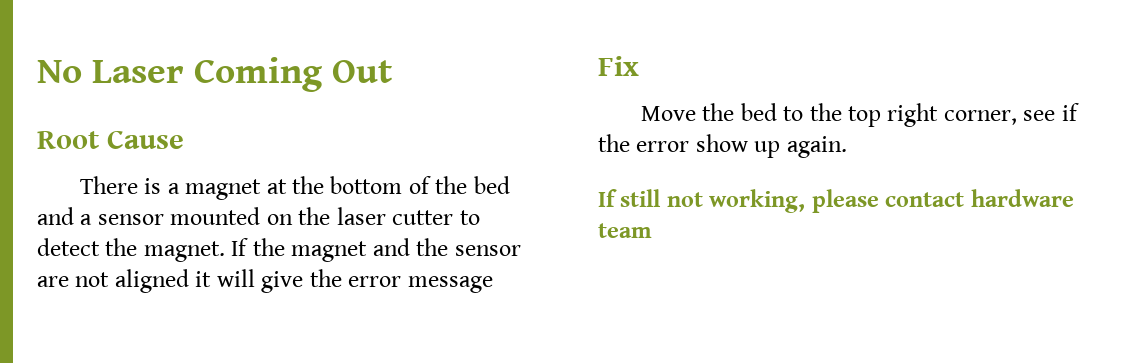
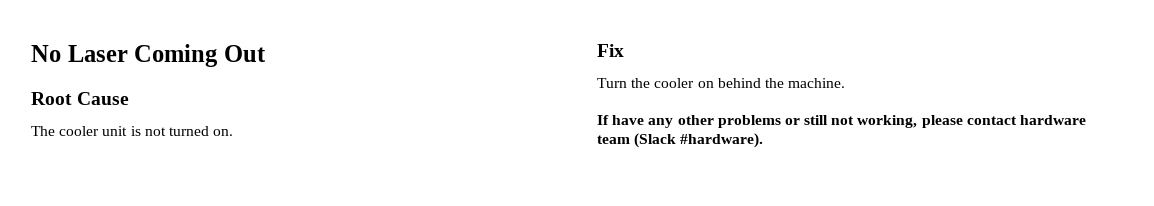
- There is a magnet at the bottom of the bed and a sensor mounted on the laser cutter to detect the magnet. If the magnet and the sensor are not aligned it will give the error message
+ The cooler unit is not turned on.
  Fix
- Move the bed to the top right corner, see if the error show up again.
- If still not working, please contact hardware team
+ Turn the cooler on behind the machine.
+ If have any other problems or still not working, please contact hardware team (Slack #hardware).

